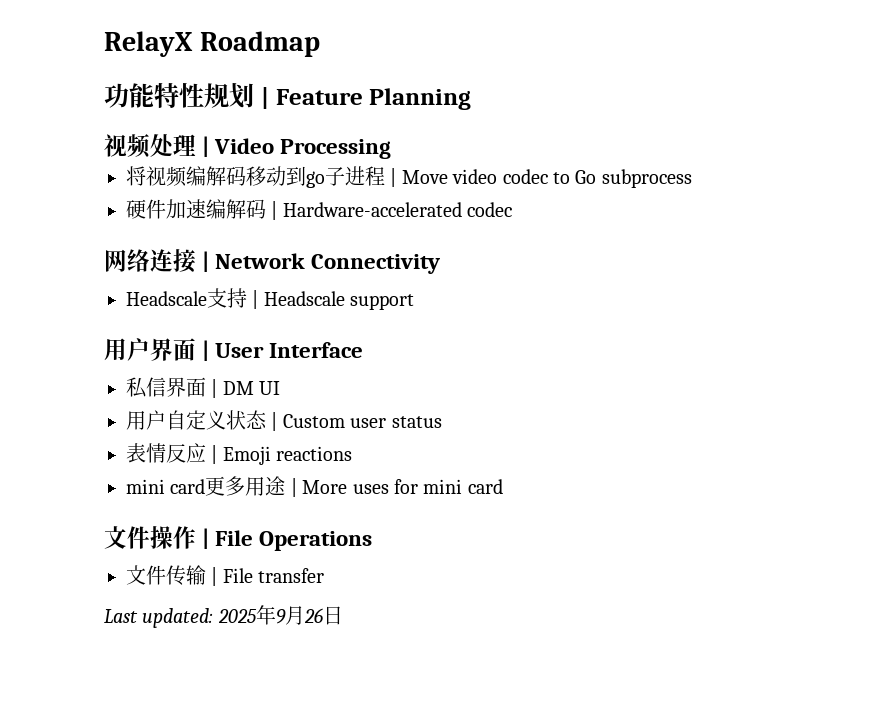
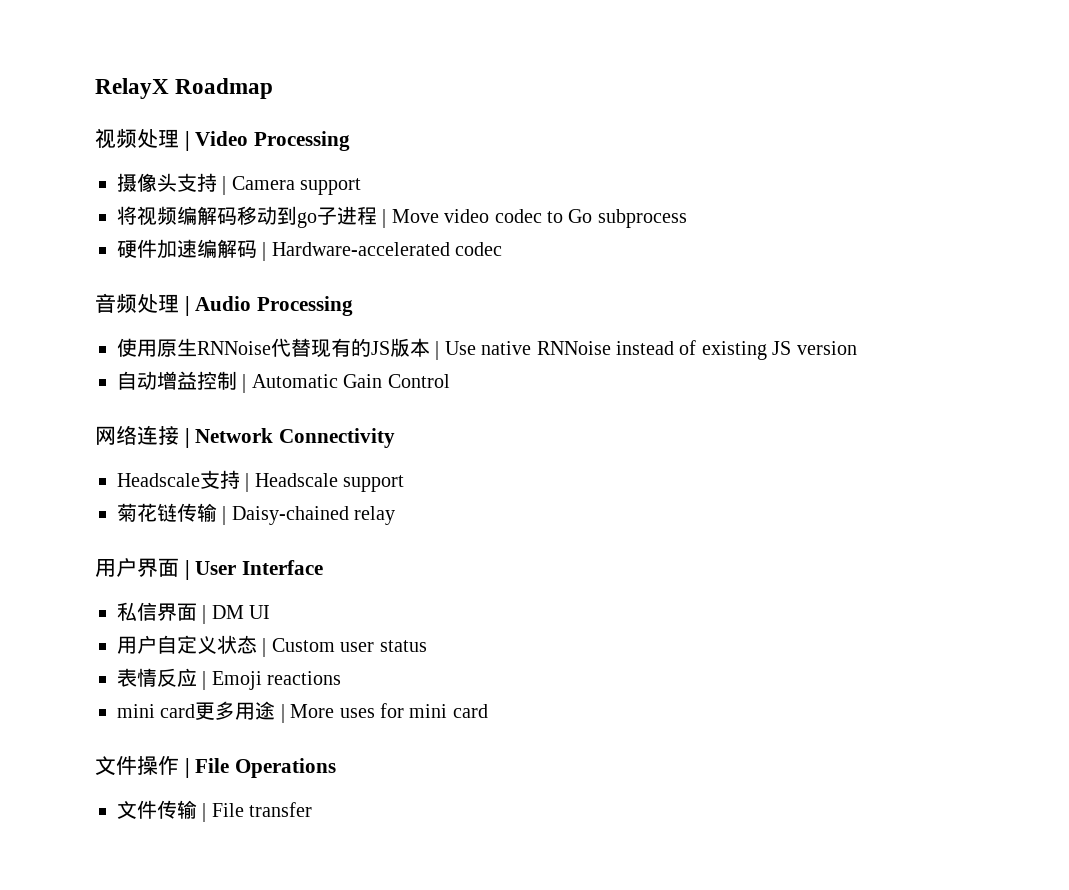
- 功能特性规划 | Feature Planning
+ 摄像头支持 | Camera support
+ 音频处理 | Audio Processing
+ 使用原生RNNoise代替现有的JS版本 | Use native RNNoise instead of existing JS version
+ 自动增益控制 | Automatic Gain Control
+ 菊花链传输 | Daisy-chained relay
- Last updated: 2025年9月26日

